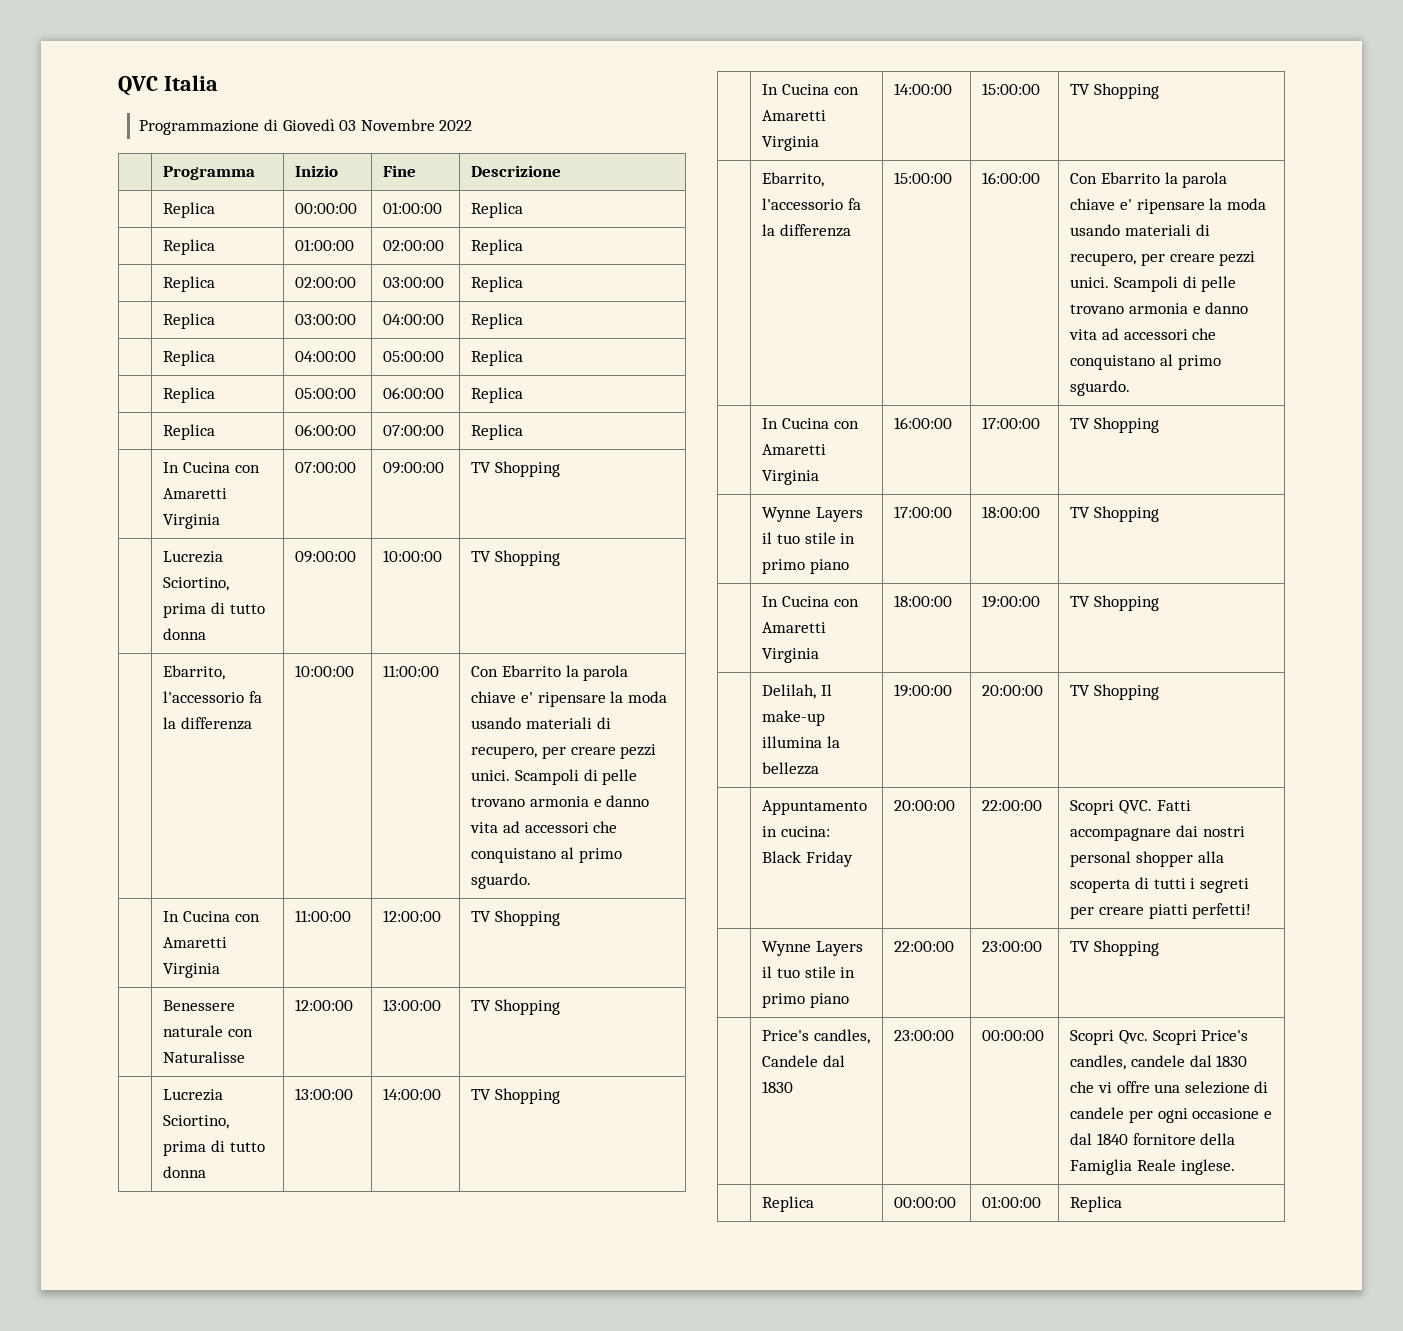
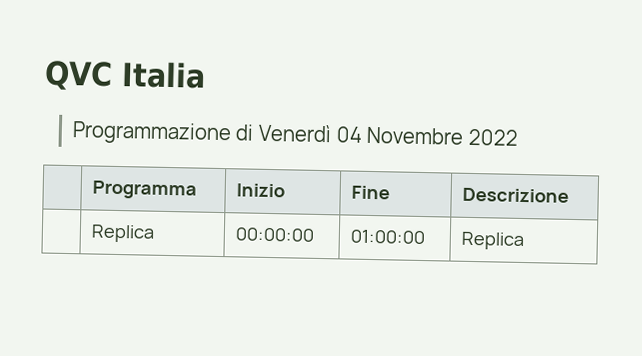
- Programmazione di Giovedì 03 Novembre 2022
+ Programmazione di Venerdì 04 Novembre 2022
- | Replica | 01:00:00 | 02:00:00 | Replica
- | Replica | 02:00:00 | 03:00:00 | Replica
- | Replica | 03:00:00 | 04:00:00 | Replica
- | Replica | 04:00:00 | 05:00:00 | Replica
- | Replica | 05:00:00 | 06:00:00 | Replica
- | Replica | 06:00:00 | 07:00:00 | Replica
- | In Cucina con Amaretti Virginia | 07:00:00 | 09:00:00 | TV Shopping
- | Lucrezia Sciortino, prima di tutto donna | 09:00:00 | 10:00:00 | TV Shopping
- | Ebarrito, l'accessorio fa la differenza | 10:00:00 | 11:00:00 | Con Ebarrito la parola chiave e' ripensare la moda usando materiali di recupero, per creare pezzi unici. Scampoli di pelle trovano armonia e danno vita ad accessori che conquistano al primo sguardo.
- | In Cucina con Amaretti Virginia | 11:00:00 | 12:00:00 | TV Shopping
- | Benessere naturale con Naturalisse | 12:00:00 | 13:00:00 | TV Shopping
- | Lucrezia Sciortino, prima di tutto donna | 13:00:00 | 14:00:00 | TV Shopping
- | In Cucina con Amaretti Virginia | 14:00:00 | 15:00:00 | TV Shopping
- | Ebarrito, l'accessorio fa la differenza | 15:00:00 | 16:00:00 | Con Ebarrito la parola chiave e' ripensare la moda usando materiali di recupero, per creare pezzi unici. Scampoli di pelle trovano armonia e danno vita ad accessori che conquistano al primo sguardo.
- | In Cucina con Amaretti Virginia | 16:00:00 | 17:00:00 | TV Shopping
- | Wynne Layers il tuo stile in primo piano | 17:00:00 | 18:00:00 | TV Shopping
- | In Cucina con Amaretti Virginia | 18:00:00 | 19:00:00 | TV Shopping
- | Delilah, Il make-up illumina la bellezza | 19:00:00 | 20:00:00 | TV Shopping
- | Appuntamento in cucina: Black Friday | 20:00:00 | 22:00:00 | Scopri QVC. Fatti accompagnare dai nostri personal shopper alla scoperta di tutti i segreti per creare piatti perfetti!
- | Wynne Layers il tuo stile in primo piano | 22:00:00 | 23:00:00 | TV Shopping
- | Price's candles, Candele dal 1830 | 23:00:00 | 00:00:00 | Scopri Qvc. Scopri Price's candles, candele dal 1830 che vi offre una selezione di candele per ogni occasione e dal 1840 fornitore della Famiglia Reale inglese.
- | Replica | 00:00:00 | 01:00:00 | Replica

